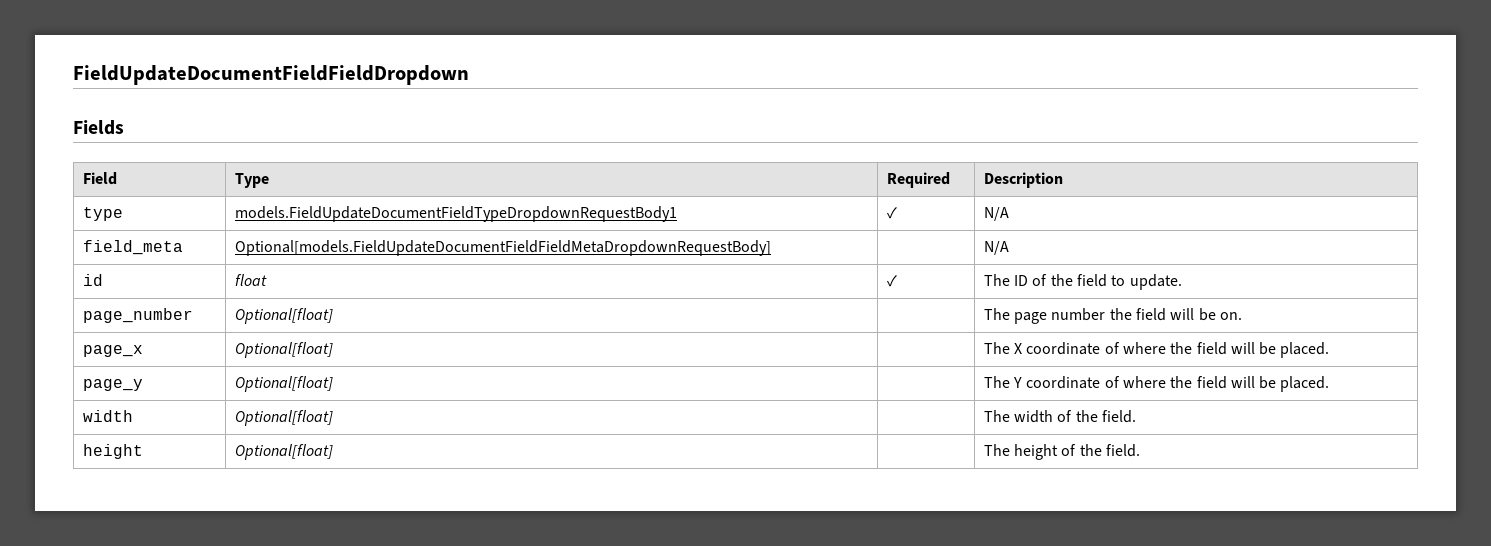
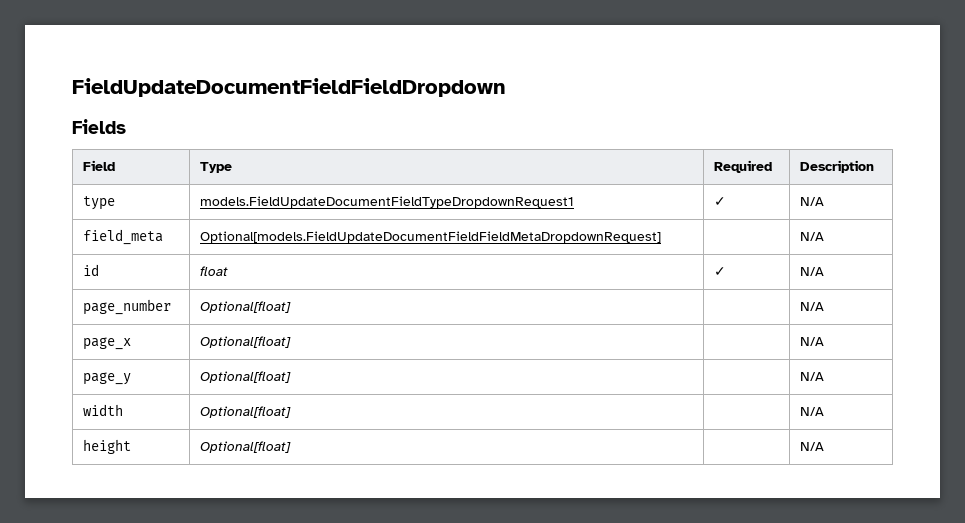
- type | models.FieldUpdateDocumentFieldTypeDropdownRequestBody1 | ✓ | N/A
+ type | models.FieldUpdateDocumentFieldTypeDropdownRequest1 | ✓ | N/A
- field_meta | Optional[models.FieldUpdateDocumentFieldFieldMetaDropdownRequestBody] | | N/A
+ field_meta | Optional[models.FieldUpdateDocumentFieldFieldMetaDropdownRequest] | | N/A
- id | float | ✓ | The ID of the field to update.
- page_number | Optional[float] | | The page number the field will be on.
- page_x | Optional[float] | | The X coordinate of where the field will be placed.
- page_y | Optional[float] | | The Y coordinate of where the field will be placed.
- width | Optional[float] | | The width of the field.
- height | Optional[float] | | The height of the field.
+ id | float | ✓ | N/A
+ page_number | Optional[float] | | N/A
+ page_x | Optional[float] | | N/A
+ page_y | Optional[float] | | N/A
+ width | Optional[float] | | N/A
+ height | Optional[float] | | N/A

